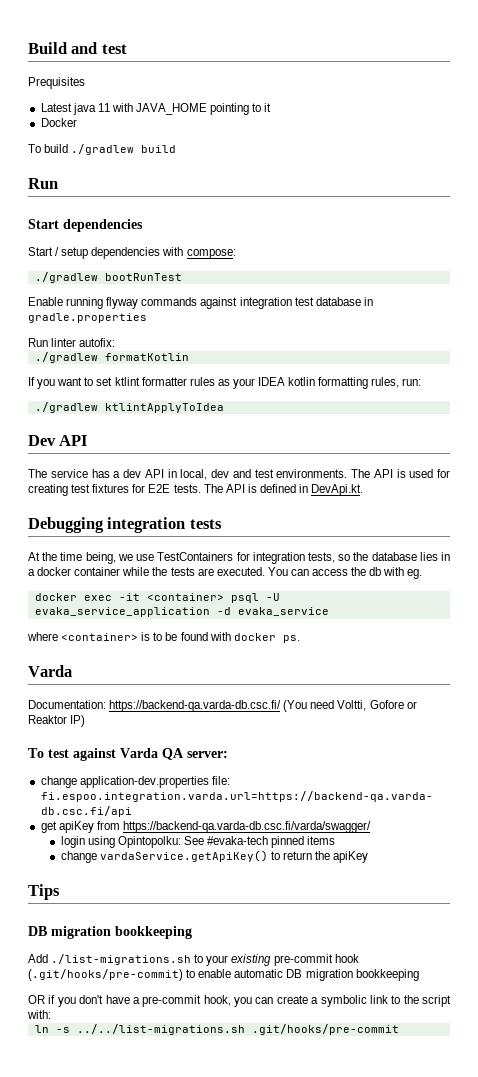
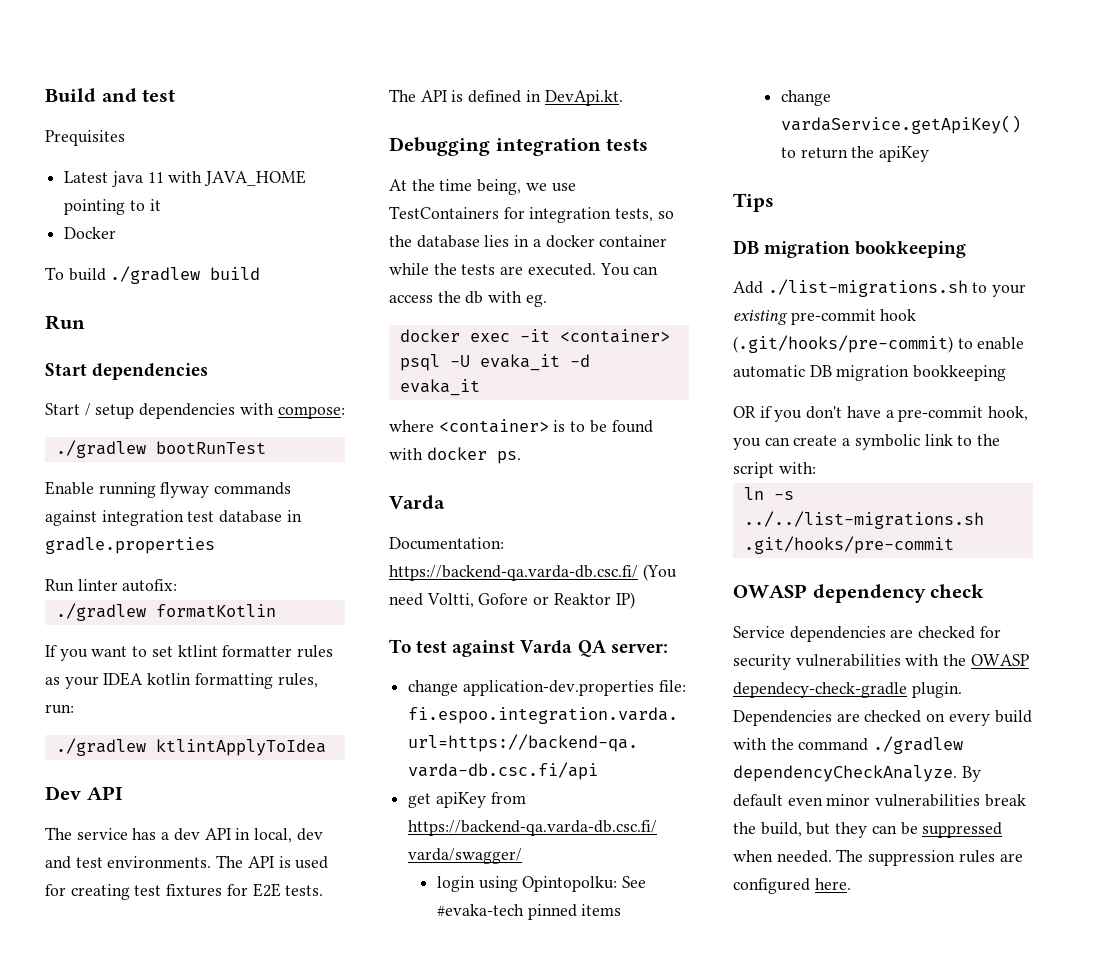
- docker exec -it <container> psql -U evaka_service_application -d evaka_service
+ docker exec -it <container> psql -U evaka_it -d evaka_it
+ OWASP dependency check
+ Service dependencies are checked for security vulnerabilities with the OWASP dependecy-check-gradle plugin. Dependencies are checked on every build with the command ./gradlew dependencyCheckAnalyze. By default even minor vulnerabilities break the build, but they can be suppressed when needed. The suppression rules are configured here.

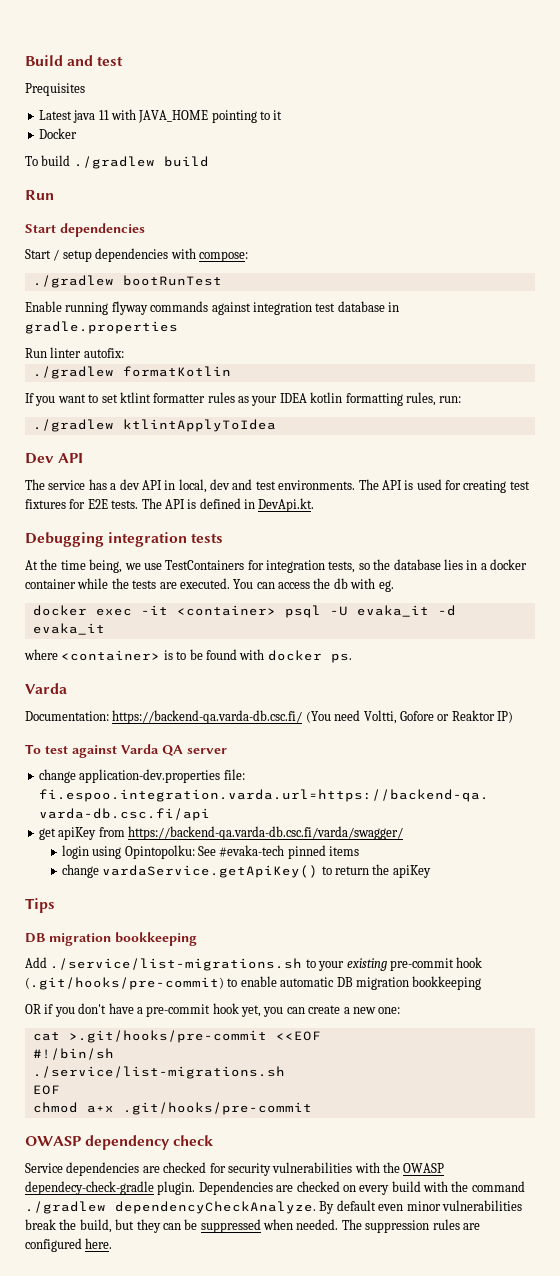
- To test against Varda QA server:
+ To test against Varda QA server
- Add ./list-migrations.sh to your existing pre-commit hook (.git/hooks/pre-commit) to enable automatic DB migration bookkeeping
+ Add ./service/list-migrations.sh to your existing pre-commit hook (.git/hooks/pre-commit) to enable automatic DB migration bookkeeping
- OR if you don't have a pre-commit hook, you can create a symbolic link to the script with:
- ln -s ../../list-migrations.sh .git/hooks/pre-commit
+ OR if you don't have a pre-commit hook yet, you can create a new one:
+ cat >.git/hooks/pre-commit <<EOF
+ #!/bin/sh
+ ./service/list-migrations.sh
+ EOF
+ chmod a+x .git/hooks/pre-commit

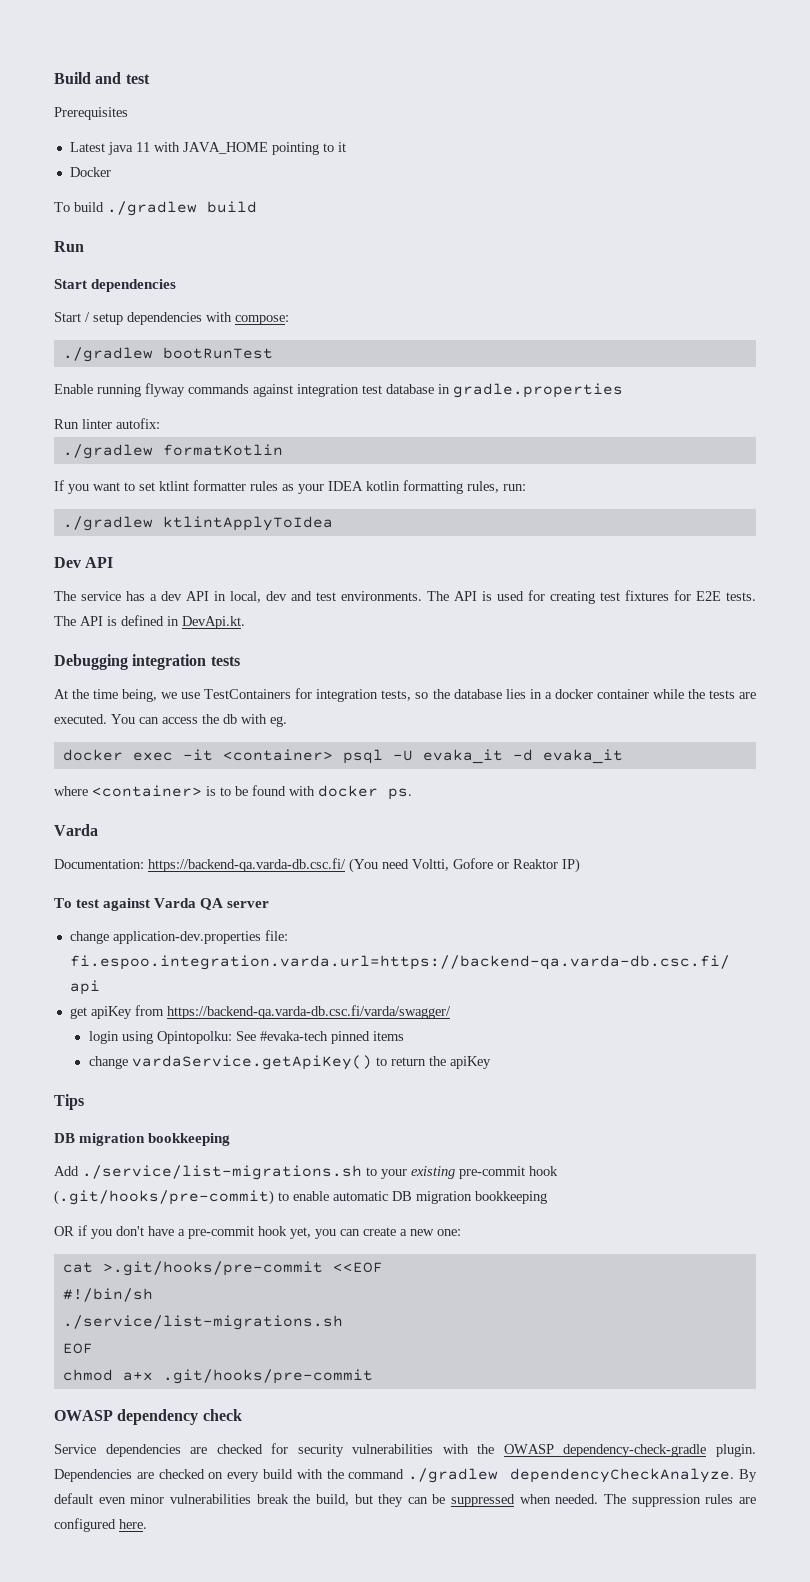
- Prequisites
+ Prerequisites
- Service dependencies are checked for security vulnerabilities with the OWASP dependecy-check-gradle plugin.
+ Service dependencies are checked for security vulnerabilities with the OWASP dependency-check-gradle plugin.

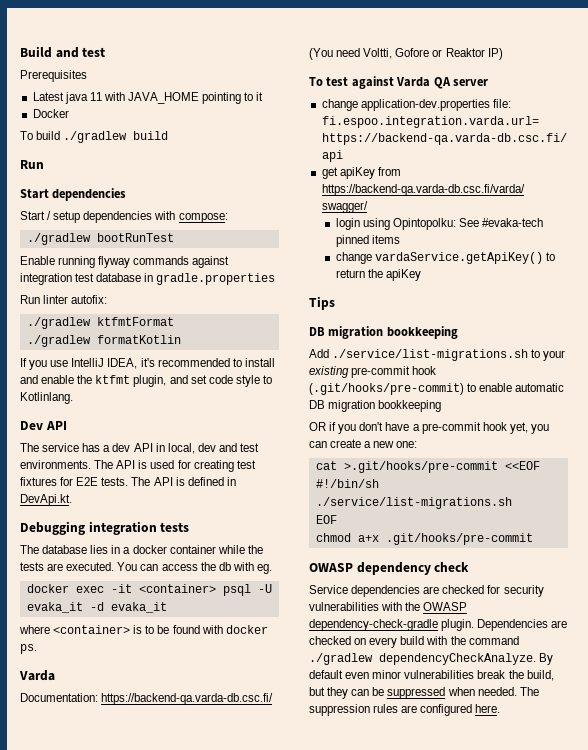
+ ./gradlew ktfmtFormat
- If you want to set ktlint formatter rules as your IDEA kotlin formatting rules, run:
- ./gradlew ktlintApplyToIdea
+ If you use IntelliJ IDEA, it's recommended to install and enable the ktfmt plugin, and set code style to Kotlinlang.
- At the time being, we use TestContainers for integration tests, so the database lies in a docker container while the tests are executed.
+ The database lies in a docker container while the tests are executed.

